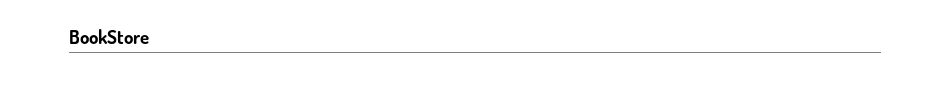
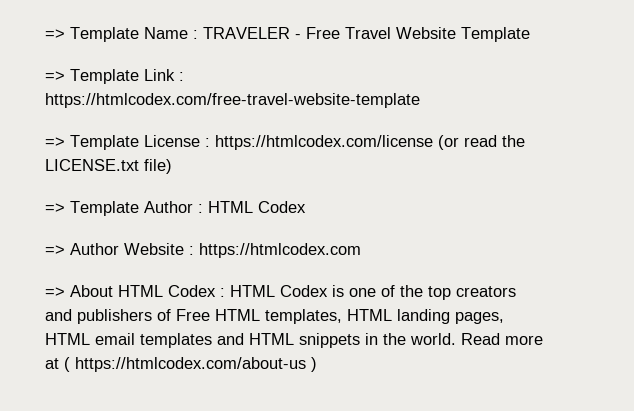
- BookStore
+ => Template Name : TRAVELER - Free Travel Website Template
+ => Template Link : https://htmlcodex.com/free-travel-website-template
+ => Template License : https://htmlcodex.com/license (or read the LICENSE.txt file)
+ => Template Author : HTML Codex
+ => Author Website : https://htmlcodex.com
+ => About HTML Codex : HTML Codex is one of the top creators and publishers of Free HTML templates, HTML landing pages, HTML email templates and HTML snippets in the world. Read more at ( https://htmlcodex.com/about-us )

